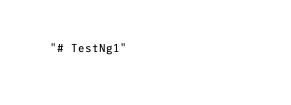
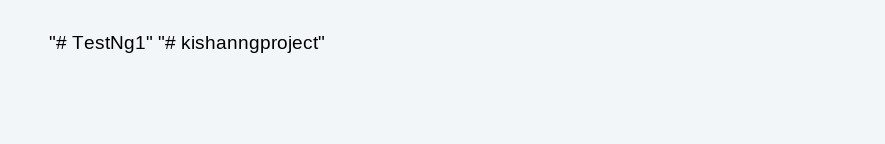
- "# TestNg1"
+ "# TestNg1" "# kishanngproject"

